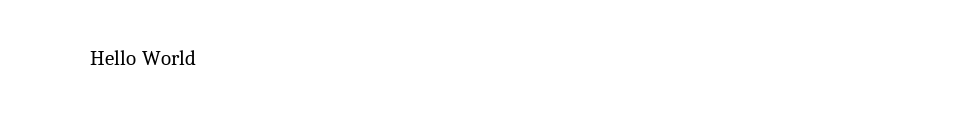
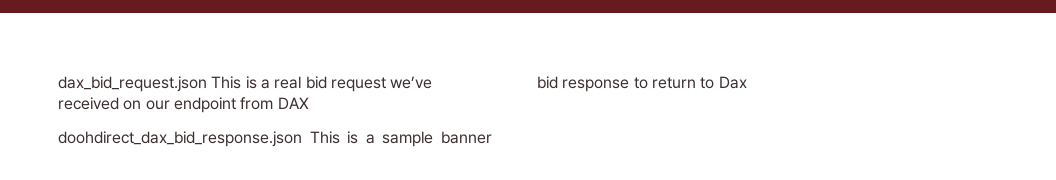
- Hello World
+ dax_bid_request.json This is a real bid request we’ve received on our endpoint from DAX
+ doohdirect_dax_bid_response.json This is a sample banner bid response to return to Dax

